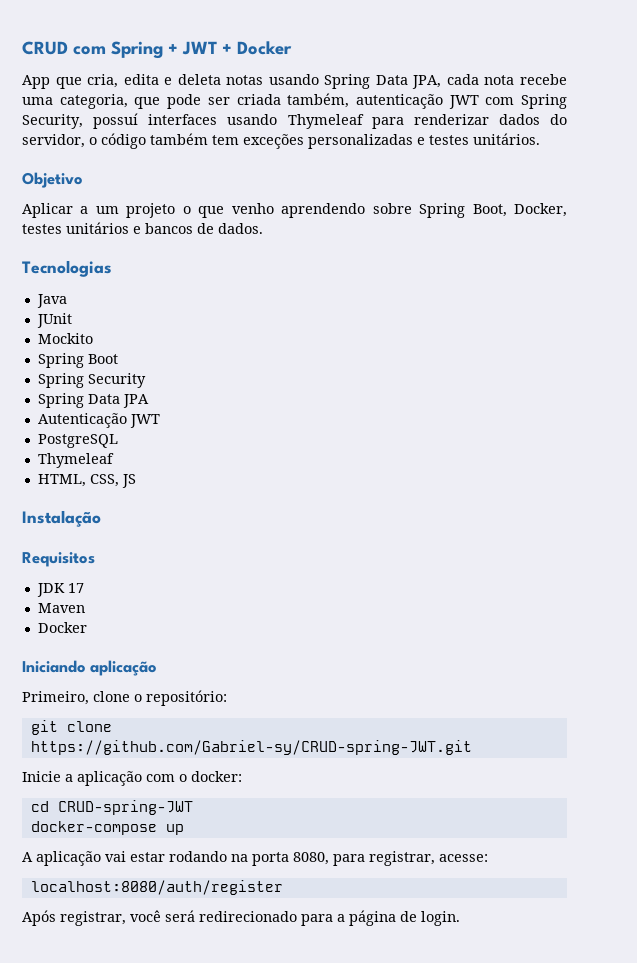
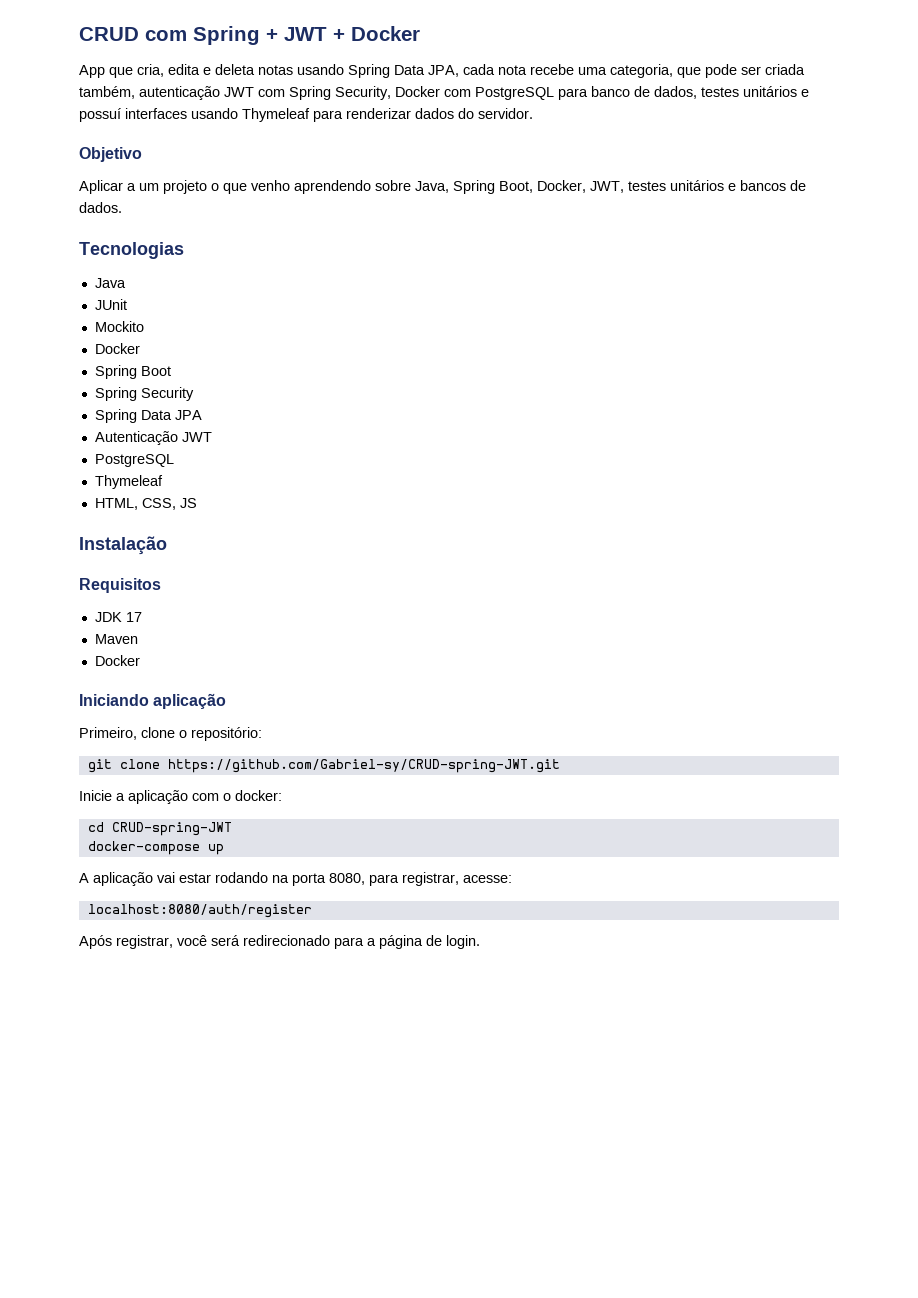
- App que cria, edita e deleta notas usando Spring Data JPA, cada nota recebe uma categoria, que pode ser criada também, autenticação JWT com Spring Security, possuí interfaces usando Thymeleaf para renderizar dados do servidor, o código também tem exceções personalizadas e testes unitários.
+ App que cria, edita e deleta notas usando Spring Data JPA, cada nota recebe uma categoria, que pode ser criada também, autenticação JWT com Spring Security, Docker com PostgreSQL para banco de dados, testes unitários e possuí interfaces usando Thymeleaf para renderizar dados do servidor.
- Aplicar a um projeto o que venho aprendendo sobre Spring Boot, Docker, testes unitários e bancos de dados.
+ Aplicar a um projeto o que venho aprendendo sobre Java, Spring Boot, Docker, JWT, testes unitários e bancos de dados.
  Mockito
+ Docker

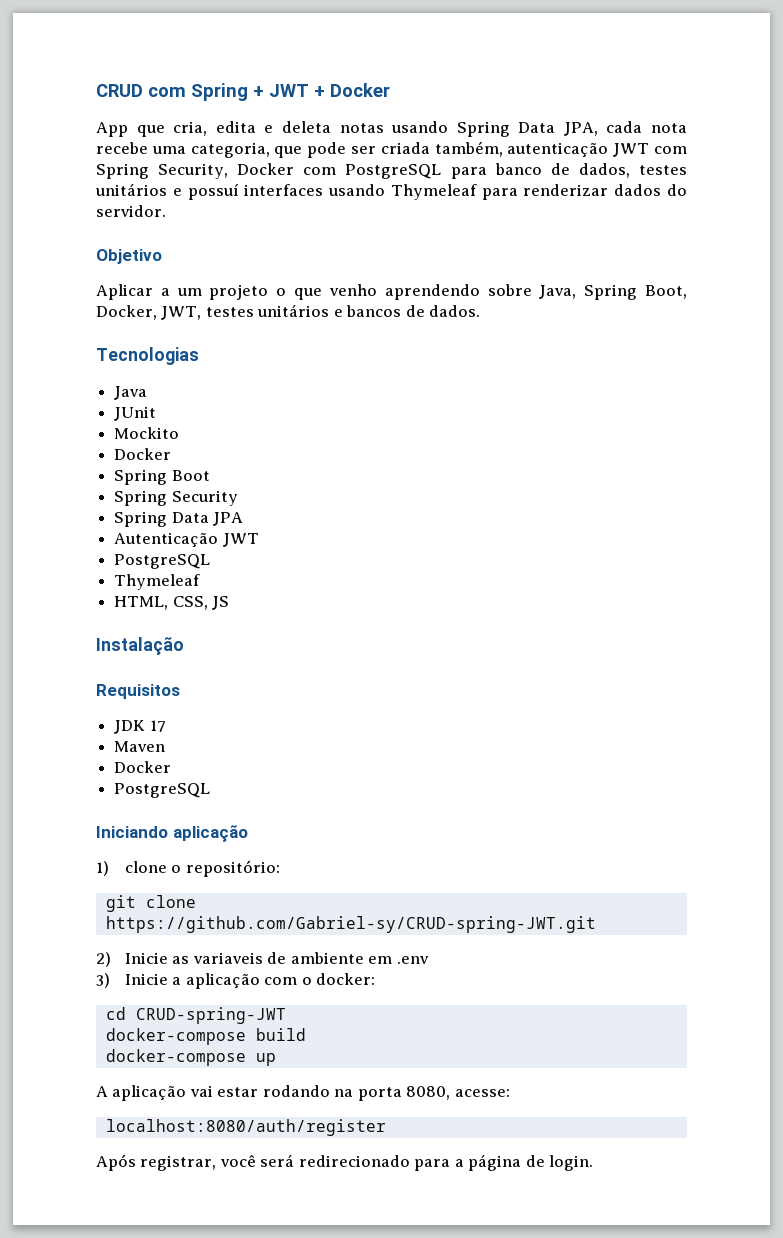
  Maven
  Docker
+ PostgreSQL
- Primeiro, clone o repositório:
+ 1) clone o repositório:
- Inicie a aplicação com o docker:
+ 2) Inicie as variaveis de ambiente em .env
+ 3) Inicie a aplicação com o docker:
+ docker-compose build
- A aplicação vai estar rodando na porta 8080, para registrar, acesse:
+ A aplicação vai estar rodando na porta 8080, acesse:

